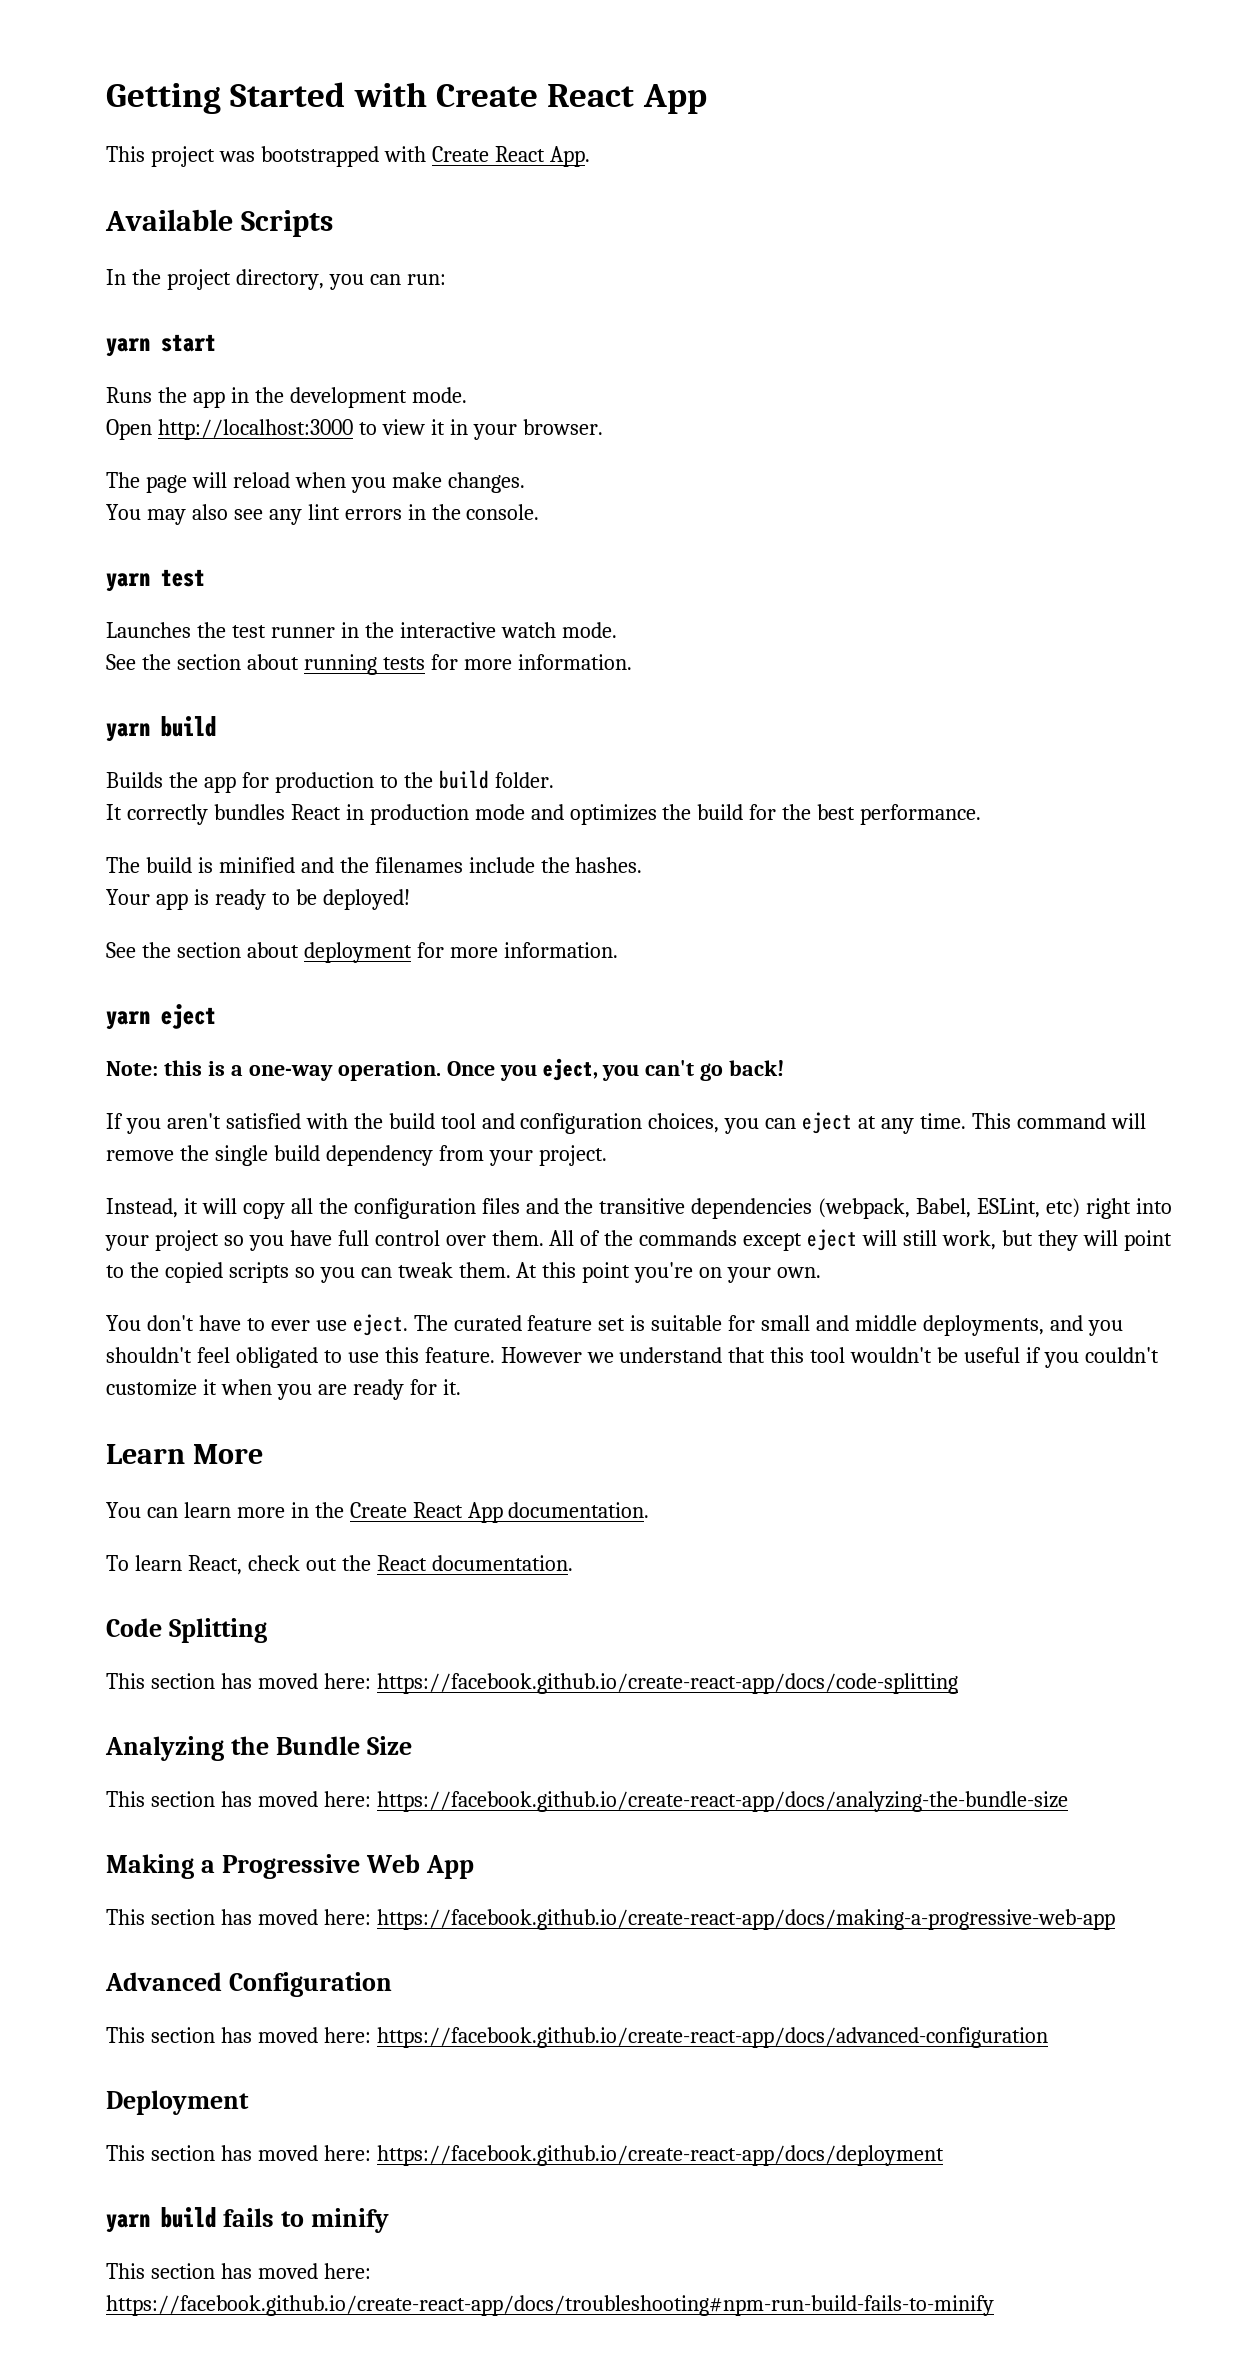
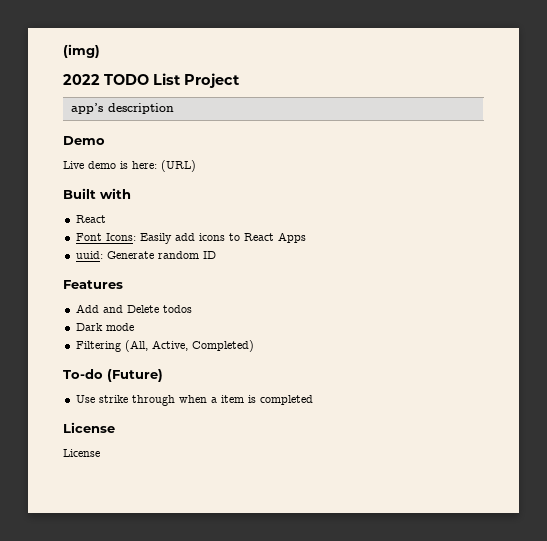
- Getting Started with Create React App
- This project was bootstrapped with Create React App.
- Available Scripts
- In the project directory, you can run:
- yarn start
- Runs the app in the development mode.
- Open http://localhost:3000 to view it in your browser.
- The page will reload when you make changes.
- You may also see any lint errors in the console.
- yarn test
- Launches the test runner in the interactive watch mode.
- See the section about running tests for more information.
- yarn build
- Builds the app for production to the build folder.
- It correctly bundles React in production mode and optimizes the build for the best performance.
- The build is minified and the filenames include the hashes.
- Your app is ready to be deployed!
- See the section about deployment for more information.
- yarn eject
- Note: this is a one-way operation. Once you eject, you can't go back!
- If you aren't satisfied with the build tool and configuration choices, you can eject at any time. This command will remove the single build dependency from your project.
- Instead, it will copy all the configuration files and the transitive dependencies (webpack, Babel, ESLint, etc) right into your project so you have full control over them. All of the commands except eject will still work, but they will point to the copied scripts so you can tweak them. At this point you're on your own.
- You don't have to ever use eject. The curated feature set is suitable for small and middle deployments, and you shouldn't feel obligated to use this feature. However we understand that this tool wouldn't be useful if you couldn't customize it when you are ready for it.
- Learn More
- You can learn more in the Create React App documentation.
- To learn React, check out the React documentation.
- Code Splitting
- This section has moved here: https://facebook.github.io/create-react-app/docs/code-splitting
- Analyzing the Bundle Size
- This section has moved here: https://facebook.github.io/create-react-app/docs/analyzing-the-bundle-size
- Making a Progressive Web App
- This section has moved here: https://facebook.github.io/create-react-app/docs/making-a-progressive-web-app
- Advanced Configuration
- This section has moved here: https://facebook.github.io/create-react-app/docs/advanced-configuration
- Deployment
- This section has moved here: https://facebook.github.io/create-react-app/docs/deployment
- yarn build fails to minify
- This section has moved here: https://facebook.github.io/create-react-app/docs/troubleshooting#npm-run-build-fails-to-minify
+ (img)
+ 2022 TODO List Project
+ app’s description
+ Demo
+ Live demo is here: (URL)
+ Built with
+ React
+ Font Icons: Easily add icons to React Apps
+ uuid: Generate random ID
+ Features
+ Add and Delete todos
+ Dark mode
+ Filtering (All, Active, Completed)
+ To-do (Future)
+ Use strike through when a item is completed
+ License
+ License

